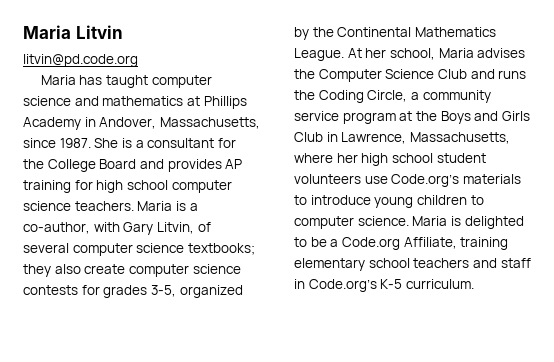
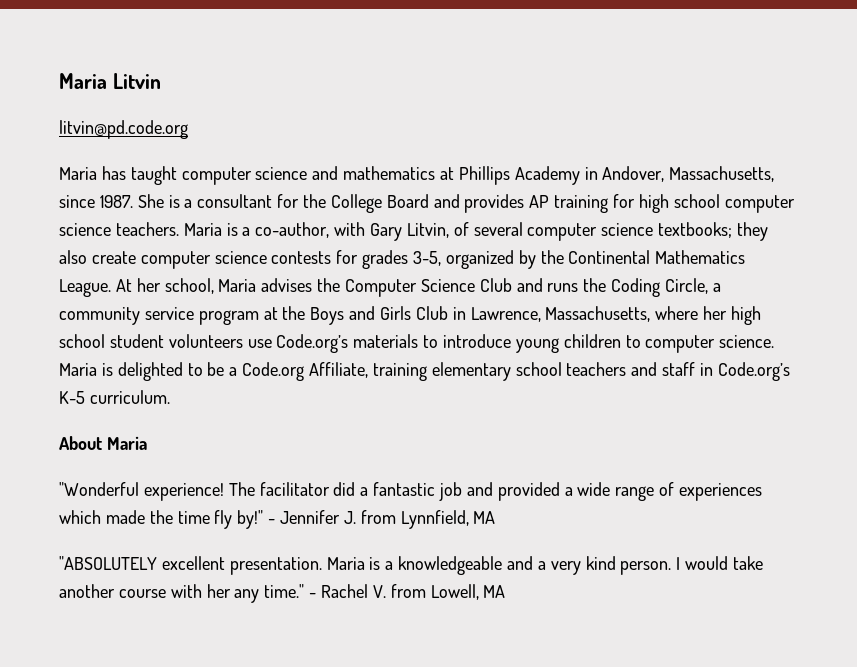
+ About Maria
+ "Wonderful experience! The facilitator did a fantastic job and provided a wide range of experiences which made the time fly by!" - Jennifer J. from Lynnfield, MA
+ "ABSOLUTELY excellent presentation. Maria is a knowledgeable and a very kind person. I would take another course with her any time." - Rachel V. from Lowell, MA

